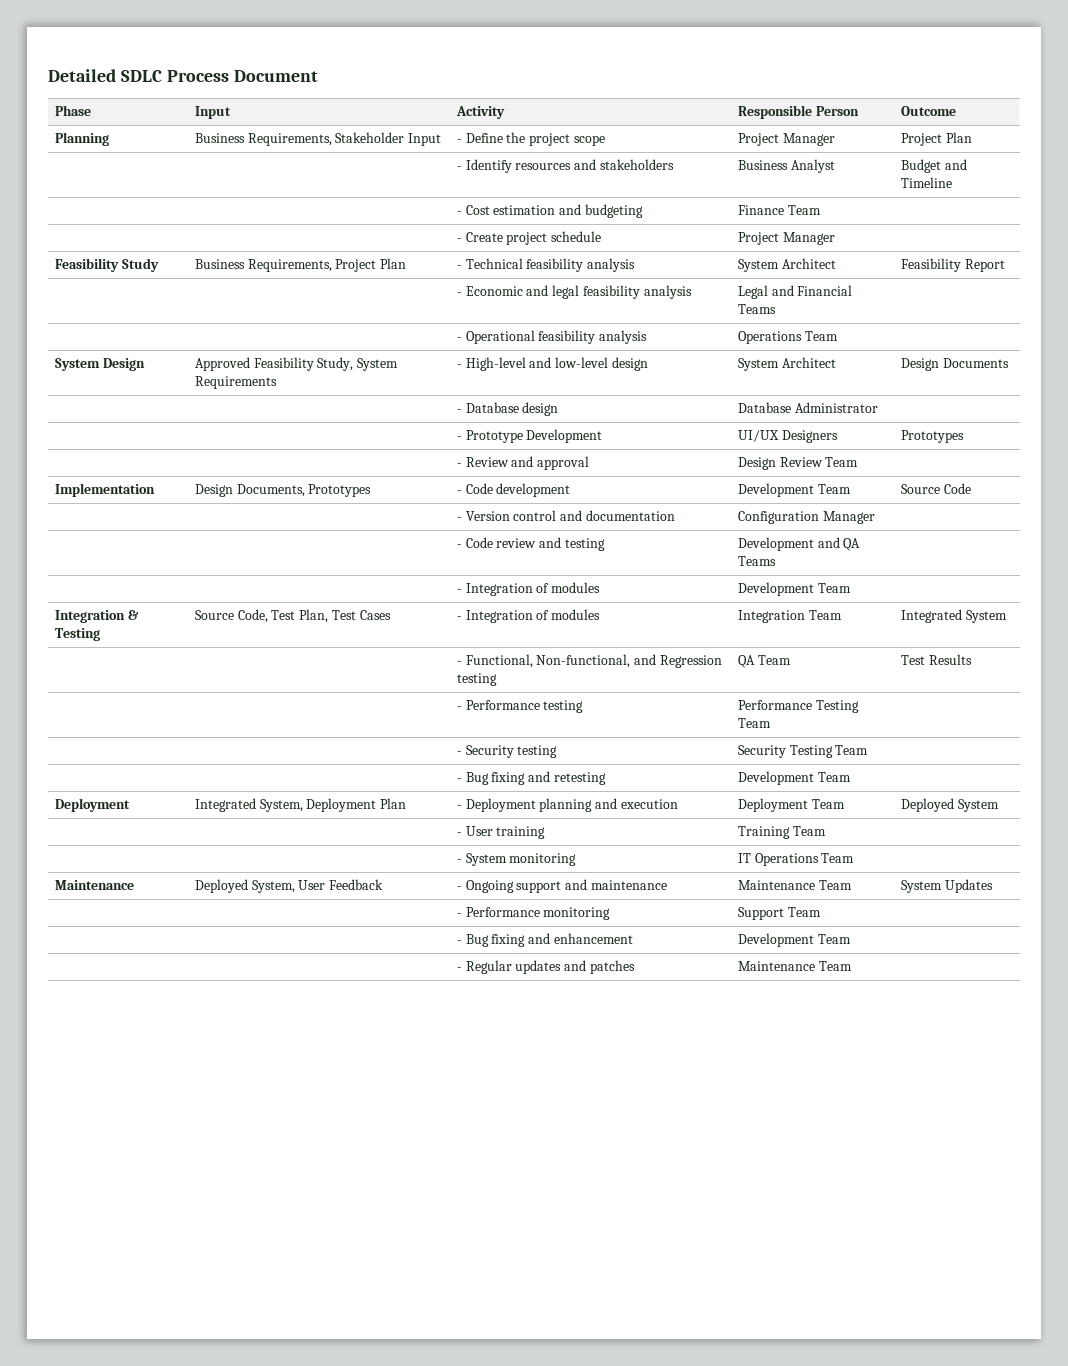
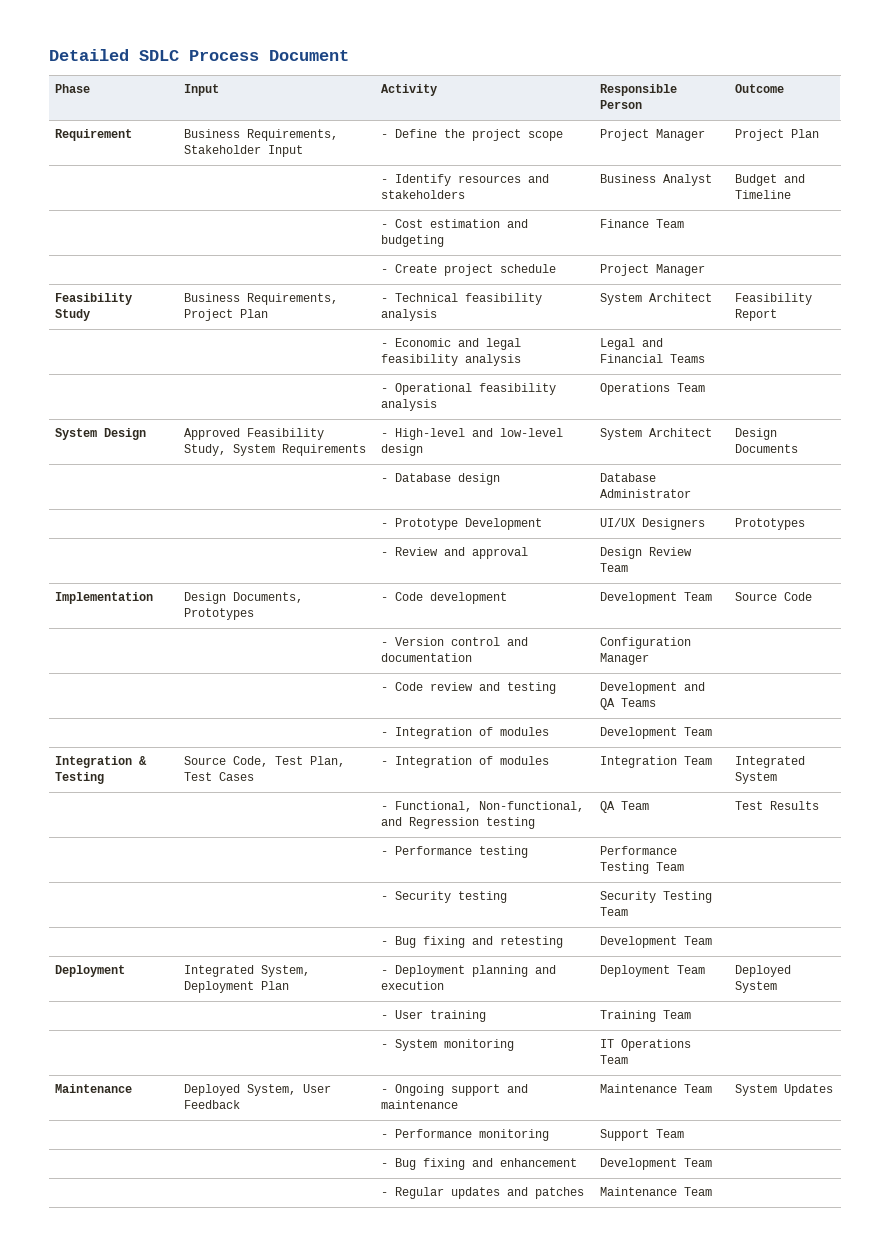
- Planning | Business Requirements, Stakeholder Input | - Define the project scope | Project Manager | Project Plan
+ Requirement | Business Requirements, Stakeholder Input | - Define the project scope | Project Manager | Project Plan

